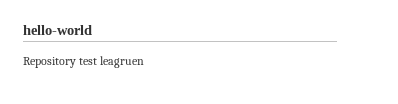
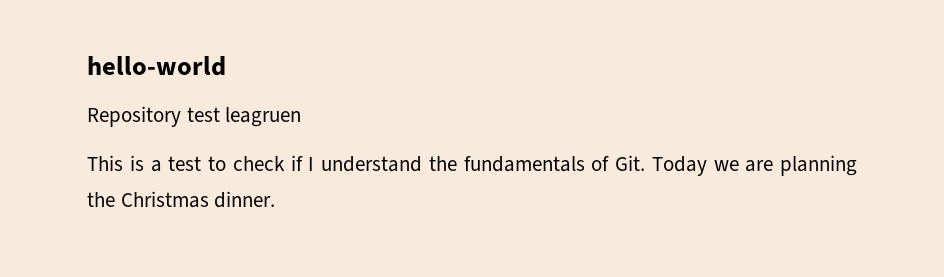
+ This is a test to check if I understand the fundamentals of Git. Today we are planning the Christmas dinner.

